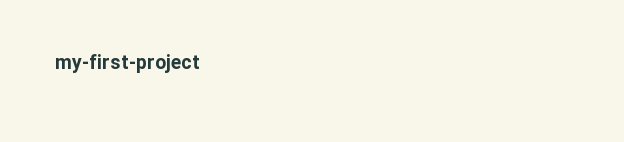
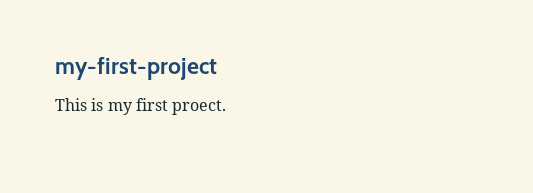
+ This is my first proect.

